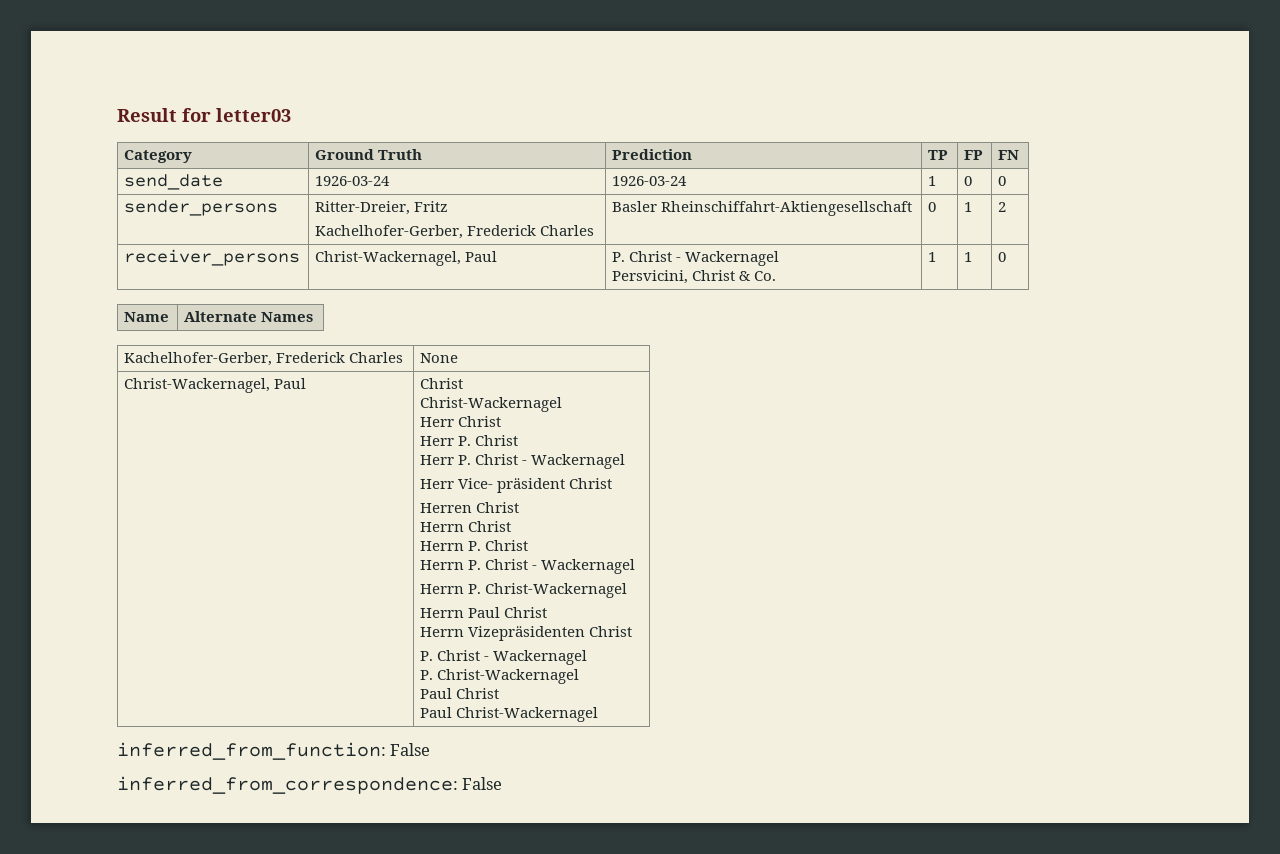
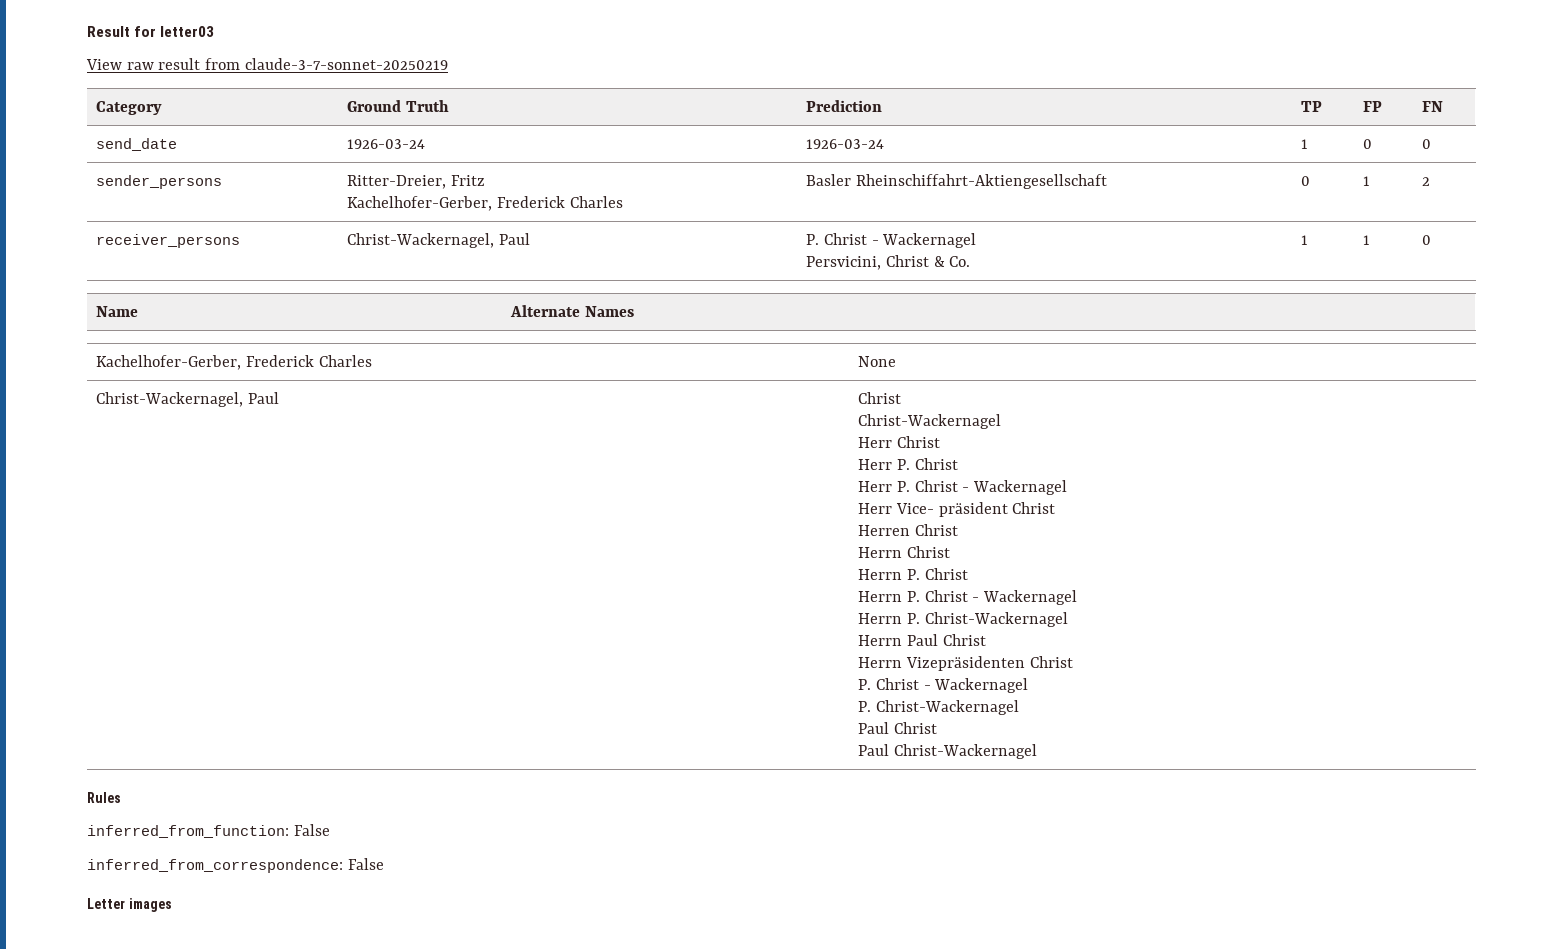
+ View raw result from claude-3-7-sonnet-20250219
+ Rules
+ Letter images

